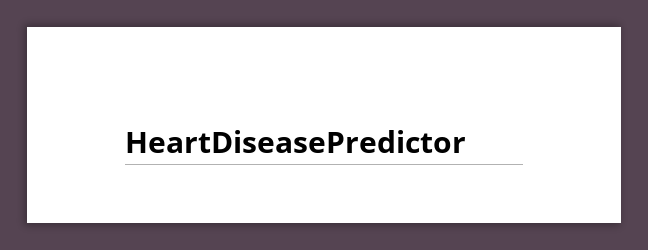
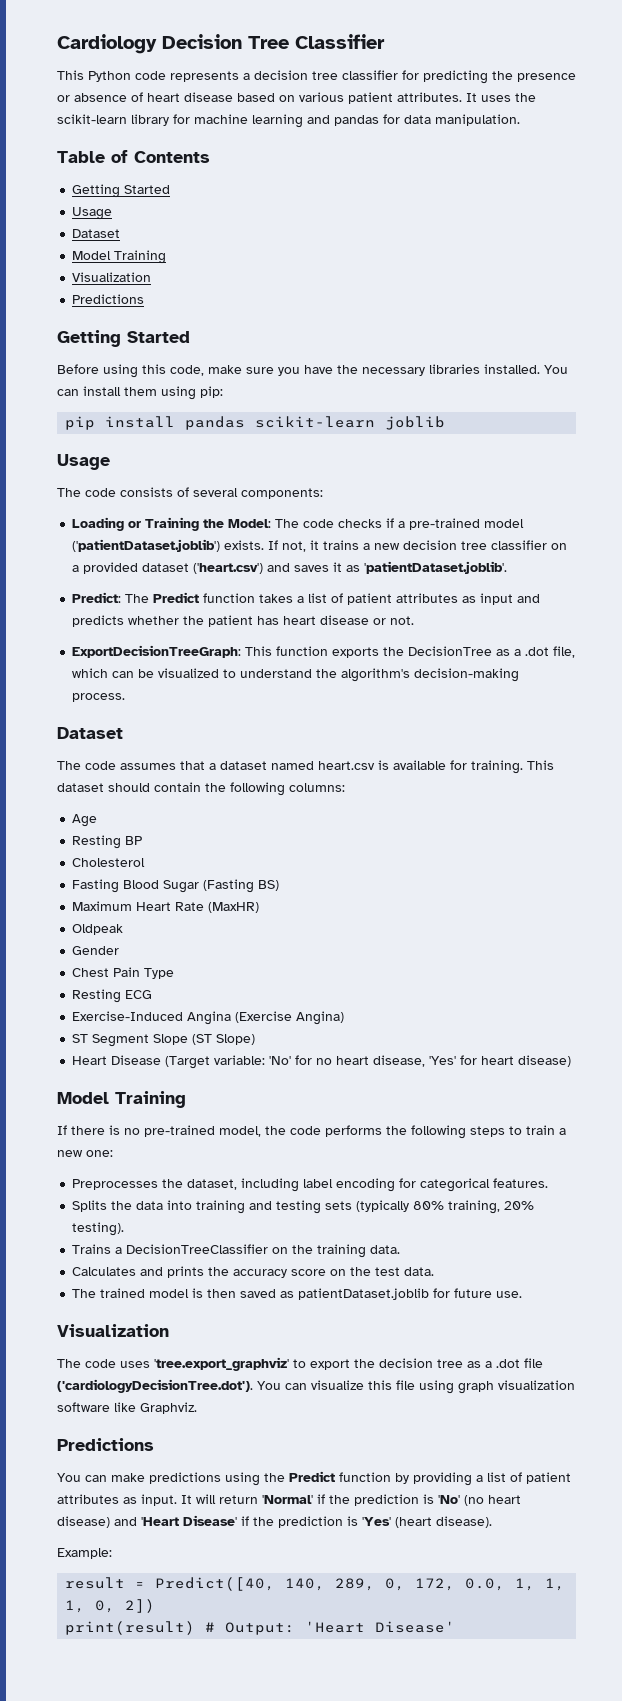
- HeartDiseasePredictor
+ Cardiology Decision Tree Classifier
+ This Python code represents a decision tree classifier for predicting the presence or absence of heart disease based on various patient attributes. It uses the scikit-learn library for machine learning and pandas for data manipulation.
+ Table of Contents
+ Getting Started
+ Usage
+ Dataset
+ Model Training
+ Visualization
+ Predictions
+ Getting Started
+ Before using this code, make sure you have the necessary libraries installed. You can install them using pip:
+ pip install pandas scikit-learn joblib
+ Usage
+ The code consists of several components:
+ Loading or Training the Model: The code checks if a pre-trained model ('patientDataset.joblib') exists. If not, it trains a new decision tree classifier on a provided dataset ('heart.csv') and saves it as 'patientDataset.joblib'.
+ Predict: The Predict function takes a list of patient attributes as input and predicts whether the patient has heart disease or not.
+ ExportDecisionTreeGraph: This function exports the DecisionTree as a .dot file, which can be visualized to understand the algorithm's decision-making process.
+ Dataset
+ The code assumes that a dataset named heart.csv is available for training. This dataset should contain the following columns:
+ Age
+ Resting BP
+ Cholesterol
+ Fasting Blood Sugar (Fasting BS)
+ Maximum Heart Rate (MaxHR)
+ Oldpeak
+ Gender
+ Chest Pain Type
+ Resting ECG
+ Exercise-Induced Angina (Exercise Angina)
+ ST Segment Slope (ST Slope)
+ Heart Disease (Target variable: 'No' for no heart disease, 'Yes' for heart disease)
+ Model Training
+ If there is no pre-trained model, the code performs the following steps to train a new one:
+ Preprocesses the dataset, including label encoding for categorical features.
+ Splits the data into training and testing sets (typically 80% training, 20% testing).
+ Trains a DecisionTreeClassifier on the training data.
+ Calculates and prints the accuracy score on the test data.
+ The trained model is then saved as patientDataset.joblib for future use.
+ Visualization
+ The code uses 'tree.export_graphviz' to export the decision tree as a .dot file ('cardiologyDecisionTree.dot'). You can visualize this file using graph visualization software like Graphviz.
+ Predictions
+ You can make predictions using the Predict function by providing a list of patient attributes as input. It will return 'Normal' if the prediction is 'No' (no heart disease) and 'Heart Disease' if the prediction is 'Yes' (heart disease).
+ Example:
+ result = Predict([40, 140, 289, 0, 172, 0.0, 1, 1, 1, 0, 2])
+ print(result) # Output: 'Heart Disease'

